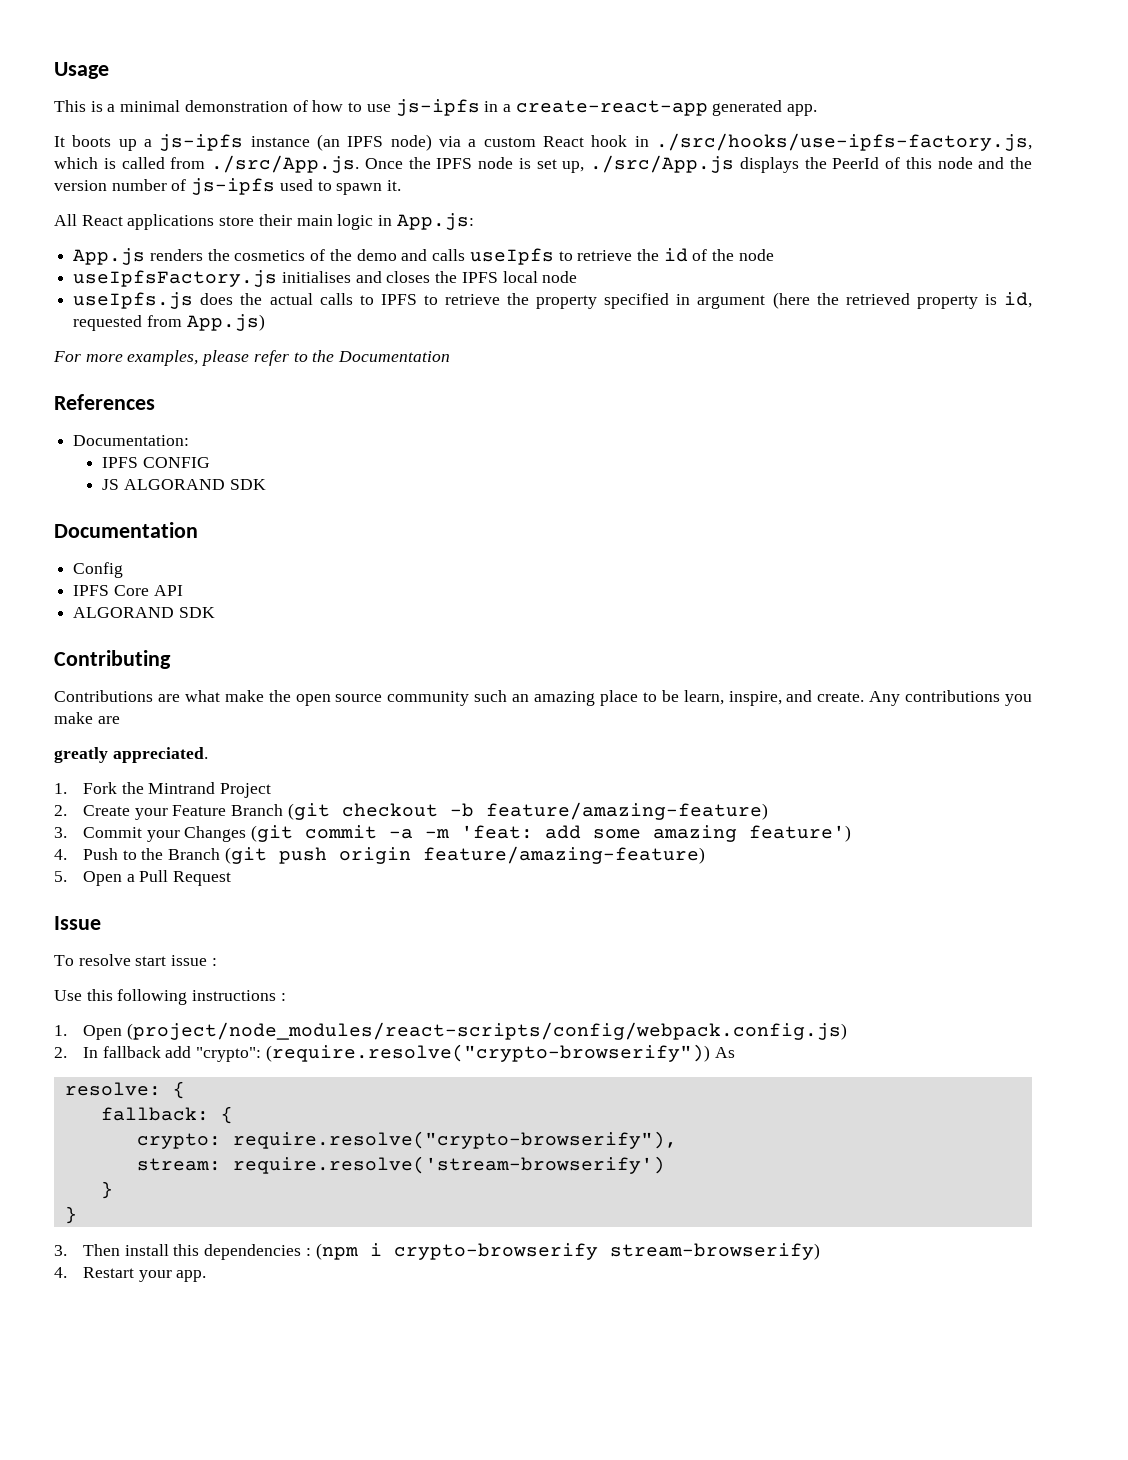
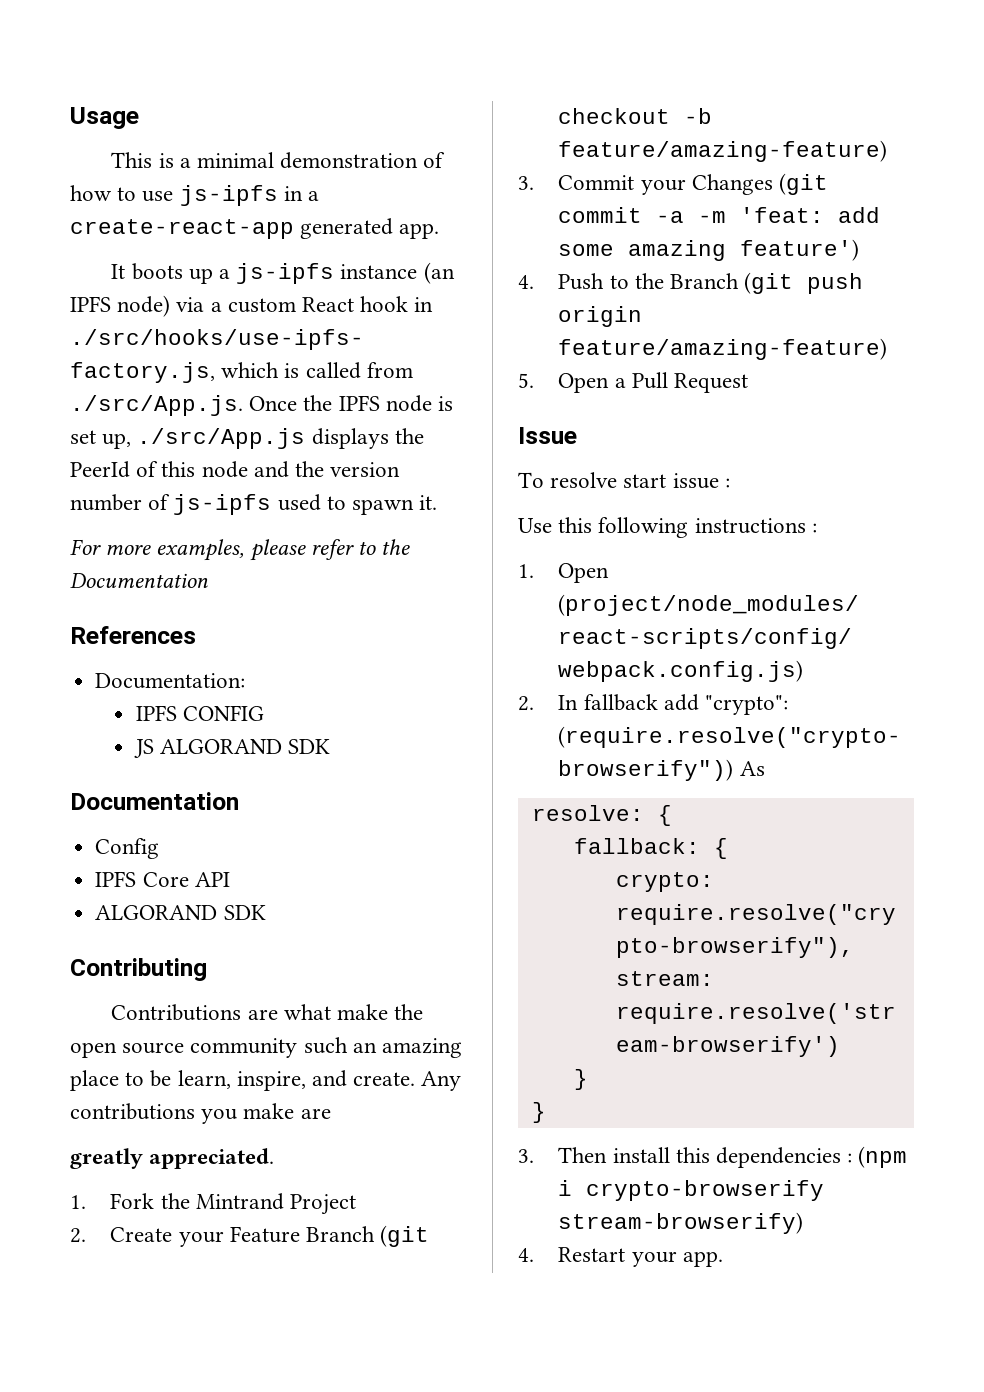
- All React applications store their main logic in App.js:
- App.js renders the cosmetics of the demo and calls useIpfs to retrieve the id of the node
- useIpfsFactory.js initialises and closes the IPFS local node
- useIpfs.js does the actual calls to IPFS to retrieve the property specified in argument (here the retrieved property is id, requested from App.js)

